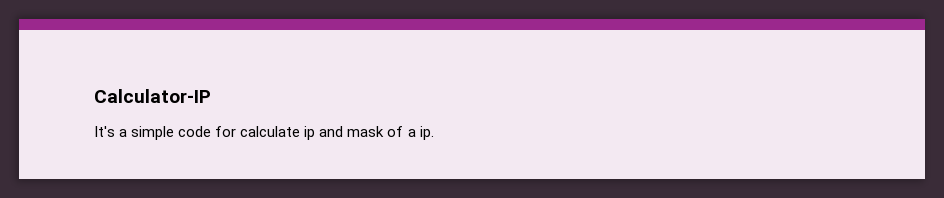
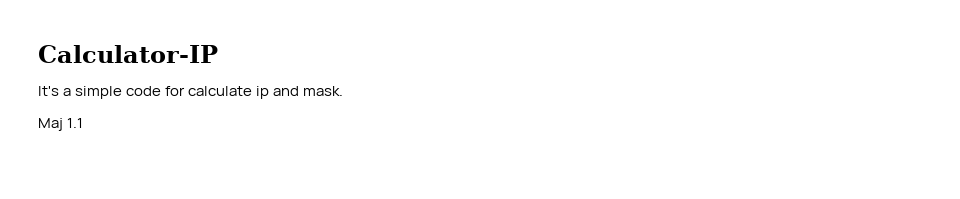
- It's a simple code for calculate ip and mask of a ip.
+ It's a simple code for calculate ip and mask.
+ Maj 1.1

